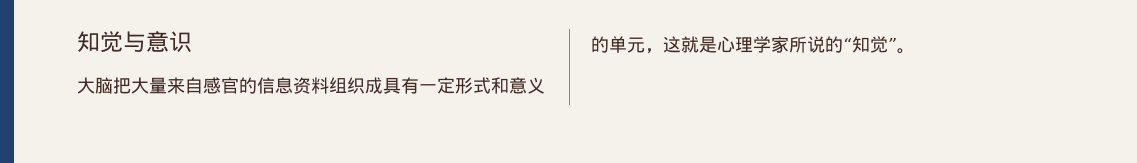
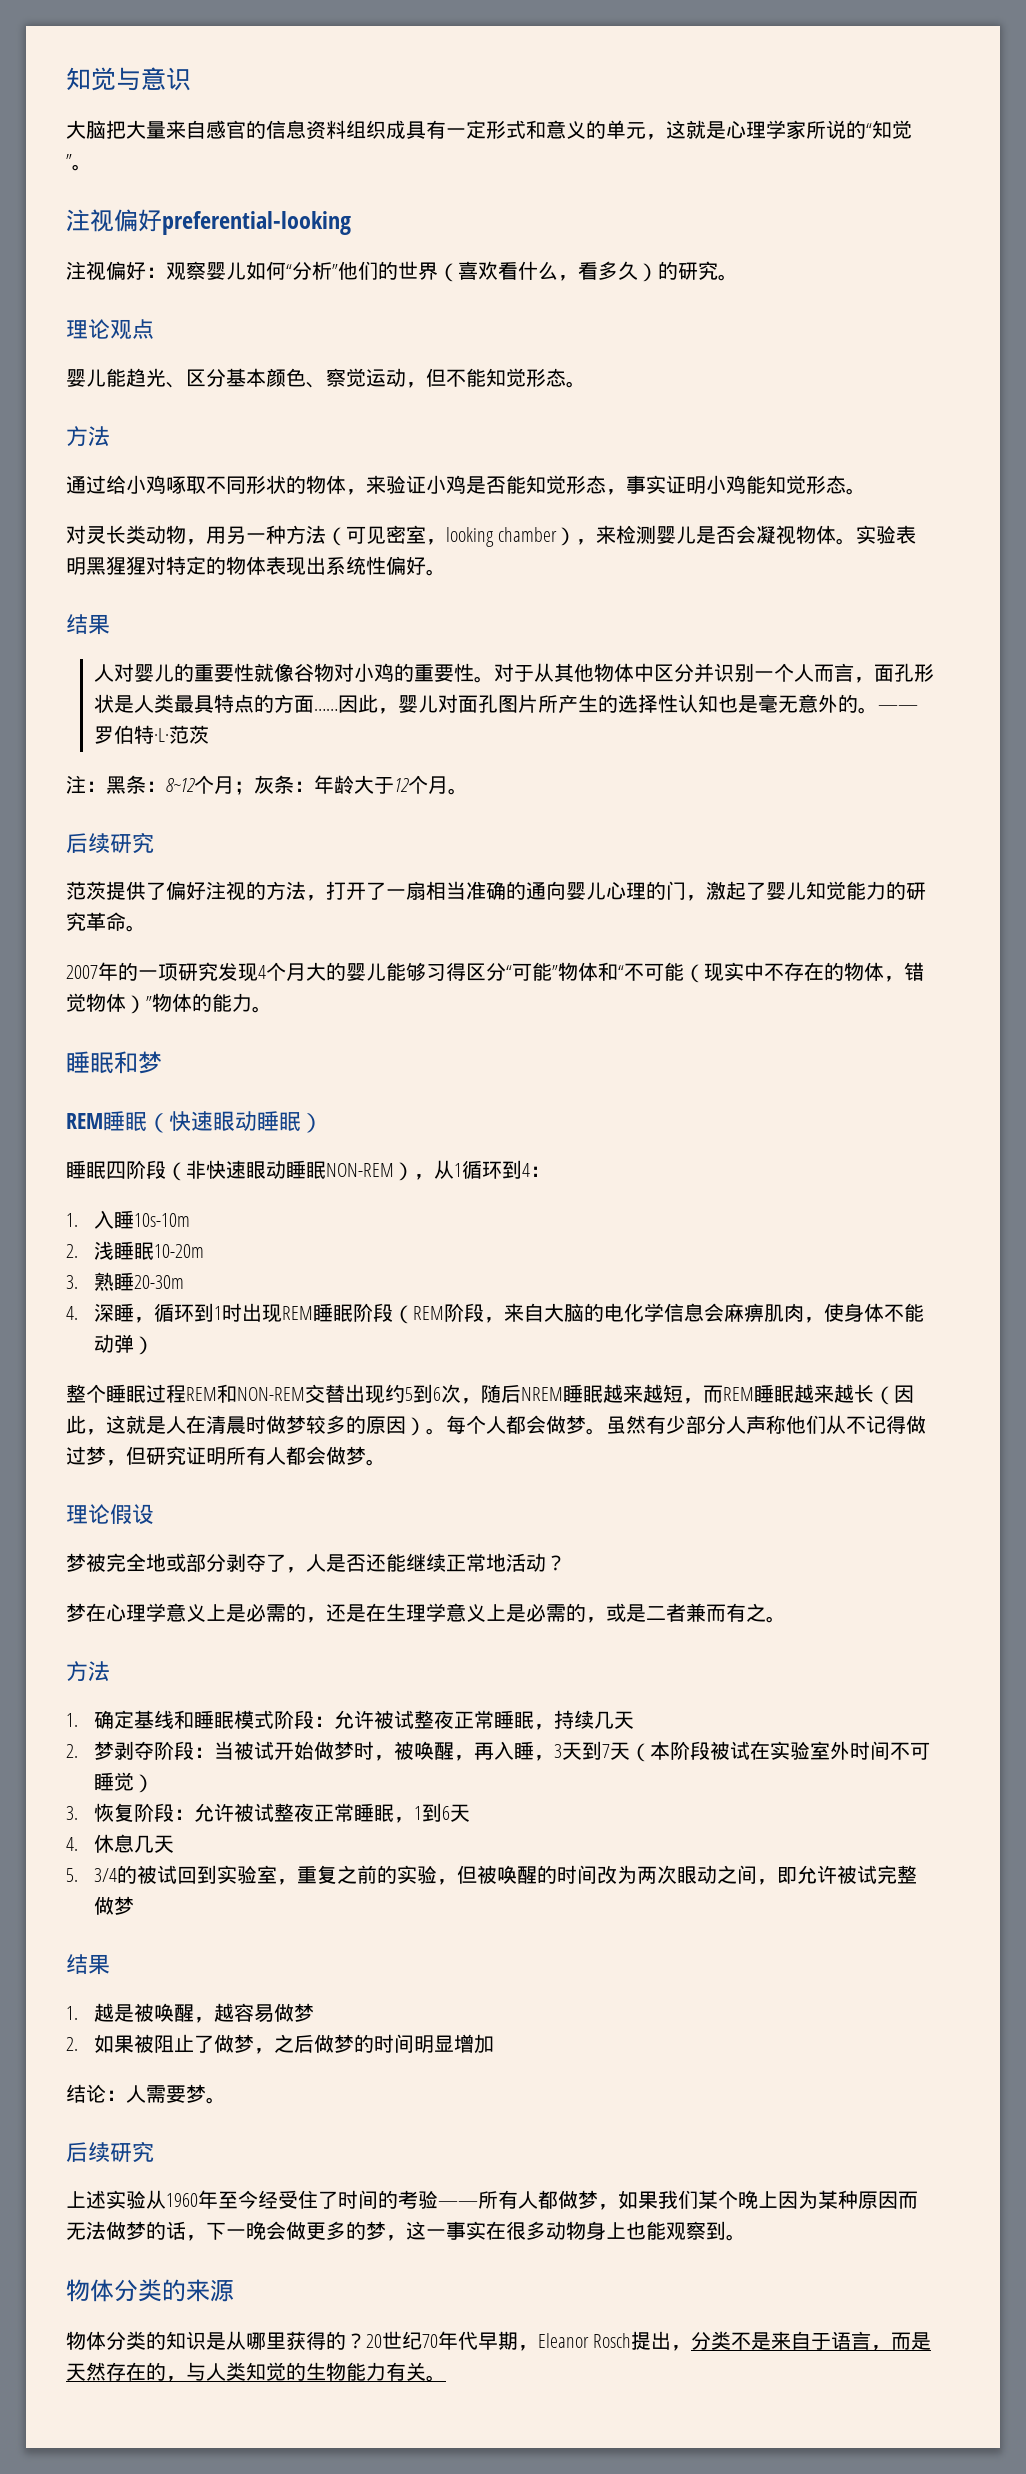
+ 注视偏好preferential-looking
+ 注视偏好：观察婴儿如何“分析”他们的世界（喜欢看什么，看多久）的研究。
+ 理论观点
+ 婴儿能趋光、区分基本颜色、察觉运动，但不能知觉形态。
+ 方法
+ 通过给小鸡啄取不同形状的物体，来验证小鸡是否能知觉形态，事实证明小鸡能知觉形态。
+ 对灵长类动物，用另一种方法（可见密室，looking chamber），来检测婴儿是否会凝视物体。实验表明黑猩猩对特定的物体表现出系统性偏好。
+ 结果
+ 人对婴儿的重要性就像谷物对小鸡的重要性。对于从其他物体中区分并识别一个人而言，面孔形状是人类最具特点的方面……因此，婴儿对面孔图片所产生的选择性认知也是毫无意外的。——罗伯特·L·范茨
+ 注：黑条：8~12个月；灰条：年龄大于12个月。
+ 后续研究
+ 范茨提供了偏好注视的方法，打开了一扇相当准确的通向婴儿心理的门，激起了婴儿知觉能力的研究革命。
+ 2007年的一项研究发现4个月大的婴儿能够习得区分“可能”物体和“不可能（现实中不存在的物体，错觉物体）”物体的能力。
+ 睡眠和梦
+ REM睡眠（快速眼动睡眠）
+ 睡眠四阶段（非快速眼动睡眠NON-REM），从1循环到4：
+ 1.入睡10s-10m
+ 2.浅睡眠10-20m
+ 3.熟睡20-30m
+ 4.深睡，循环到1时出现REM睡眠阶段（REM阶段，来自大脑的电化学信息会麻痹肌肉，使身体不能动弹）
+ 整个睡眠过程REM和NON-REM交替出现约5到6次，随后NREM睡眠越来越短，而REM睡眠越来越长（因此，这就是人在清晨时做梦较多的原因）。每个人都会做梦。虽然有少部分人声称他们从不记得做过梦，但研究证明所有人都会做梦。
+ 理论假设
+ 梦被完全地或部分剥夺了，人是否还能继续正常地活动？
+ 梦在心理学意义上是必需的，还是在生理学意义上是必需的，或是二者兼而有之。
+ 方法
+ 1.确定基线和睡眠模式阶段：允许被试整夜正常睡眠，持续几天
+ 2.梦剥夺阶段：当被试开始做梦时，被唤醒，再入睡，3天到7天（本阶段被试在实验室外时间不可睡觉）
+ 3.恢复阶段：允许被试整夜正常睡眠，1到6天
+ 4.休息几天
+ 5. 3/4的被试回到实验室，重复之前的实验，但被唤醒的时间改为两次眼动之间，即允许被试完整做梦
+ 结果
+ 1.越是被唤醒，越容易做梦
+ 2.如果被阻止了做梦，之后做梦的时间明显增加
+ 结论：人需要梦。
+ 后续研究
+ 上述实验从1960年至今经受住了时间的考验——所有人都做梦，如果我们某个晚上因为某种原因而无法做梦的话，下一晚会做更多的梦，这一事实在很多动物身上也能观察到。
+ 物体分类的来源
+ 物体分类的知识是从哪里获得的？20世纪70年代早期，Eleanor Rosch提出，分类不是来自于语言，而是天然存在的，与人类知觉的生物能力有关。

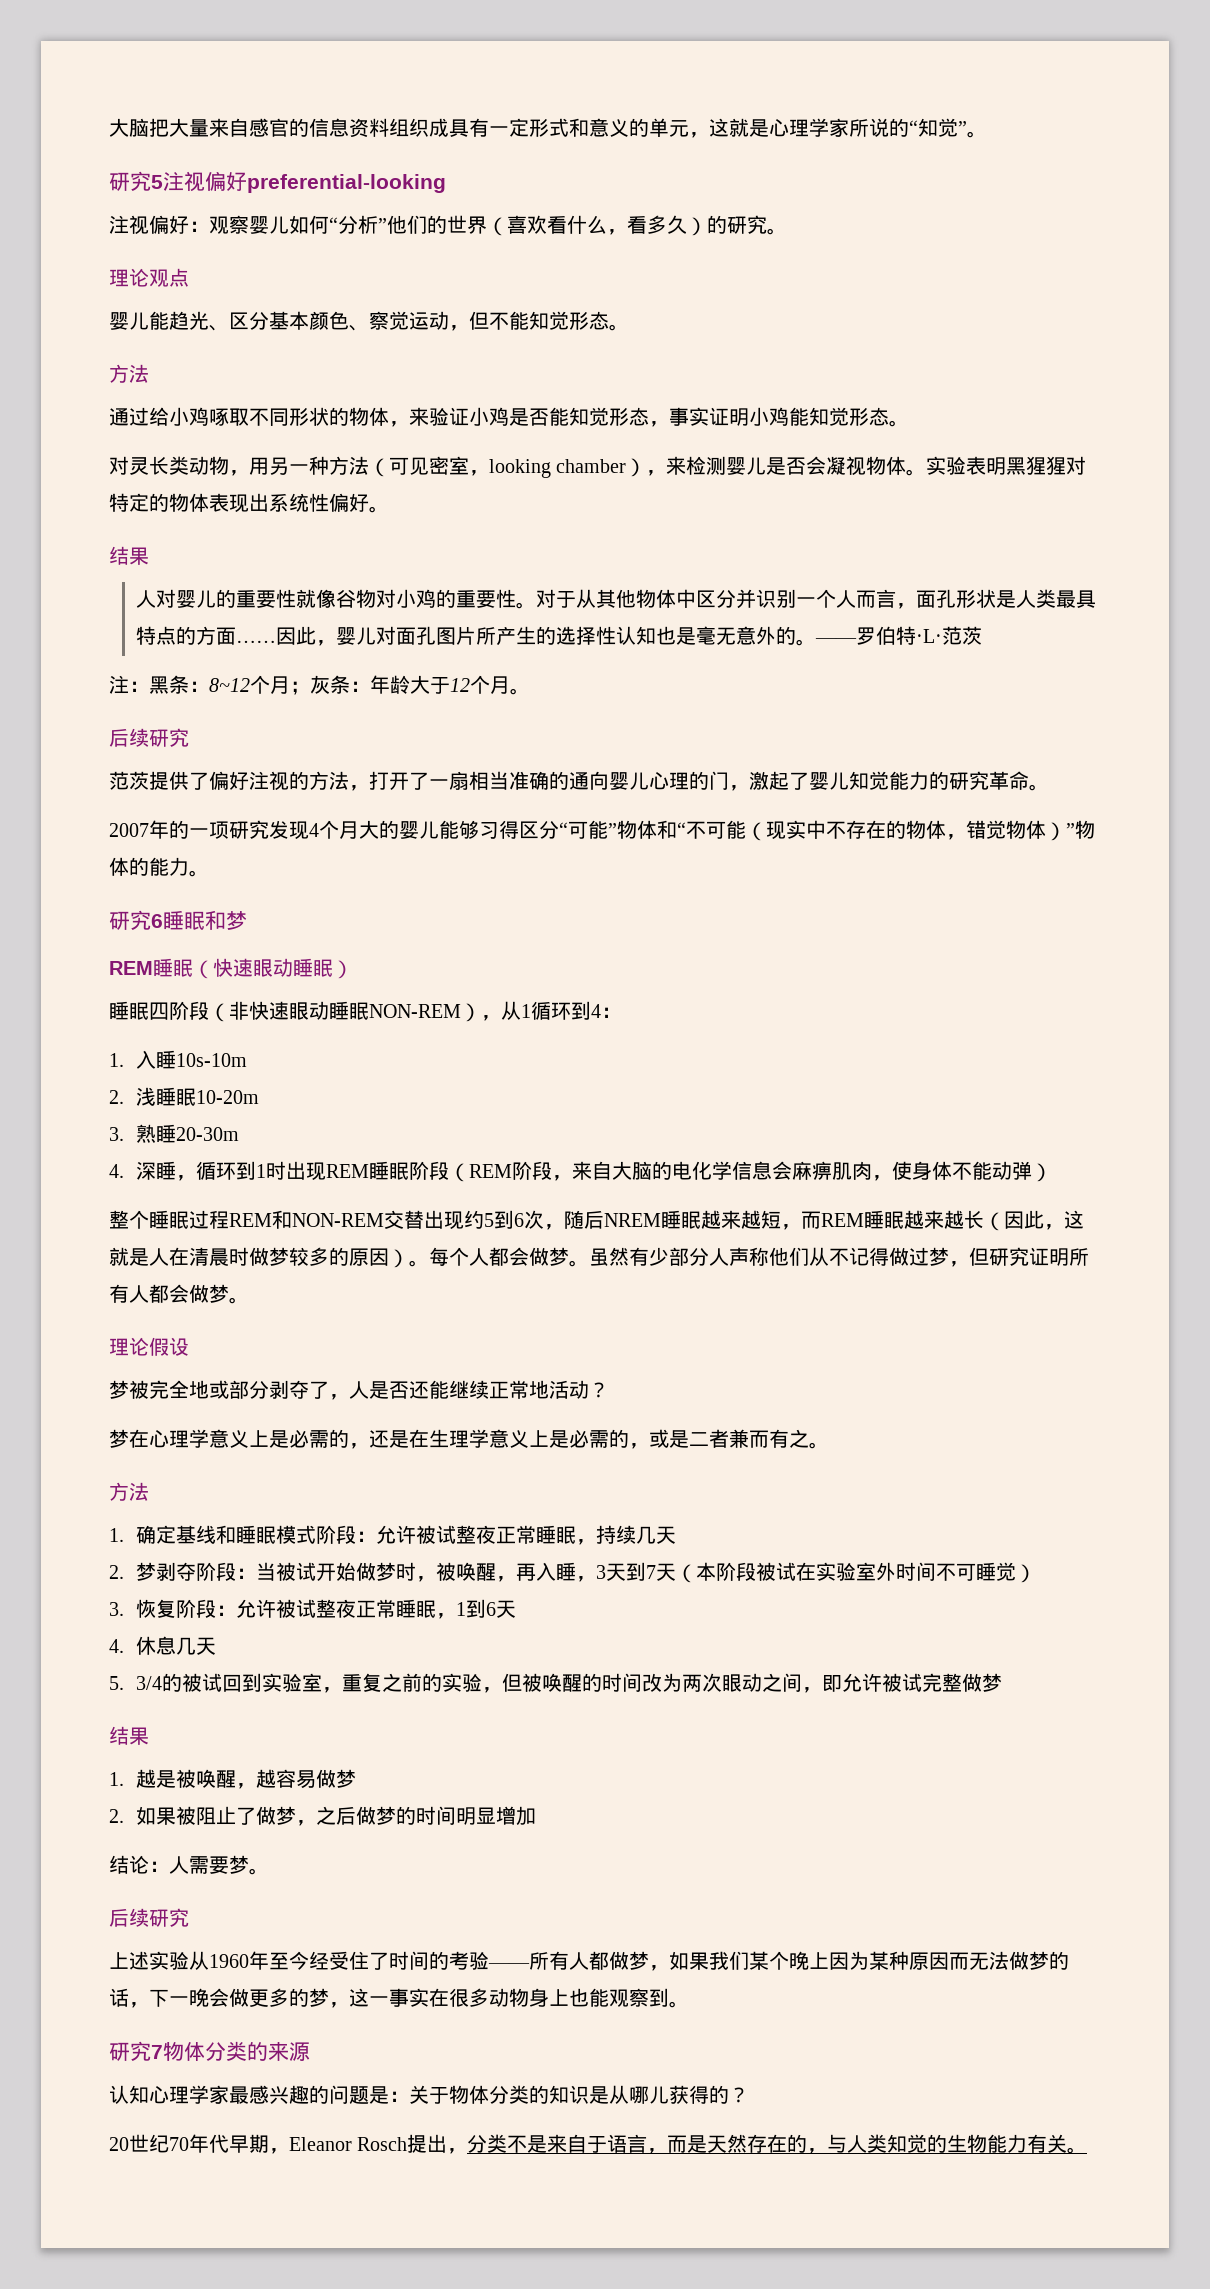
- 知觉与意识
- 注视偏好preferential-looking
+ 研究5注视偏好preferential-looking
- 睡眠和梦
+ 研究6睡眠和梦
- 物体分类的来源
+ 研究7物体分类的来源
- 物体分类的知识是从哪里获得的？20世纪70年代早期，Eleanor Rosch提出，分类不是来自于语言，而是天然存在的，与人类知觉的生物能力有关。
+ 认知心理学家最感兴趣的问题是：关于物体分类的知识是从哪儿获得的？
+ 20世纪70年代早期，Eleanor Rosch提出，分类不是来自于语言，而是天然存在的，与人类知觉的生物能力有关。

